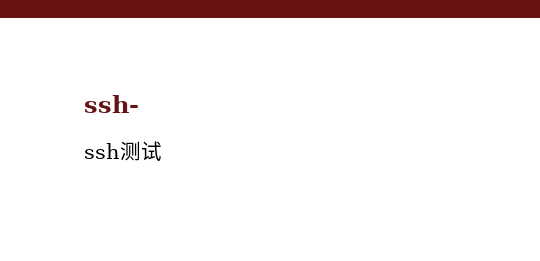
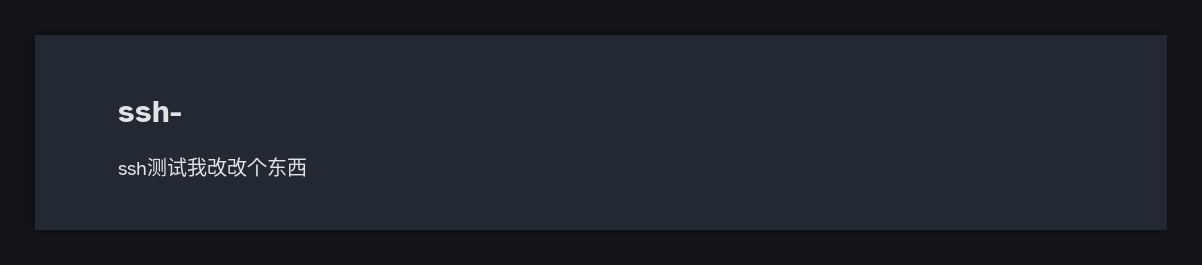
- ssh测试
+ ssh测试我改改个东西

